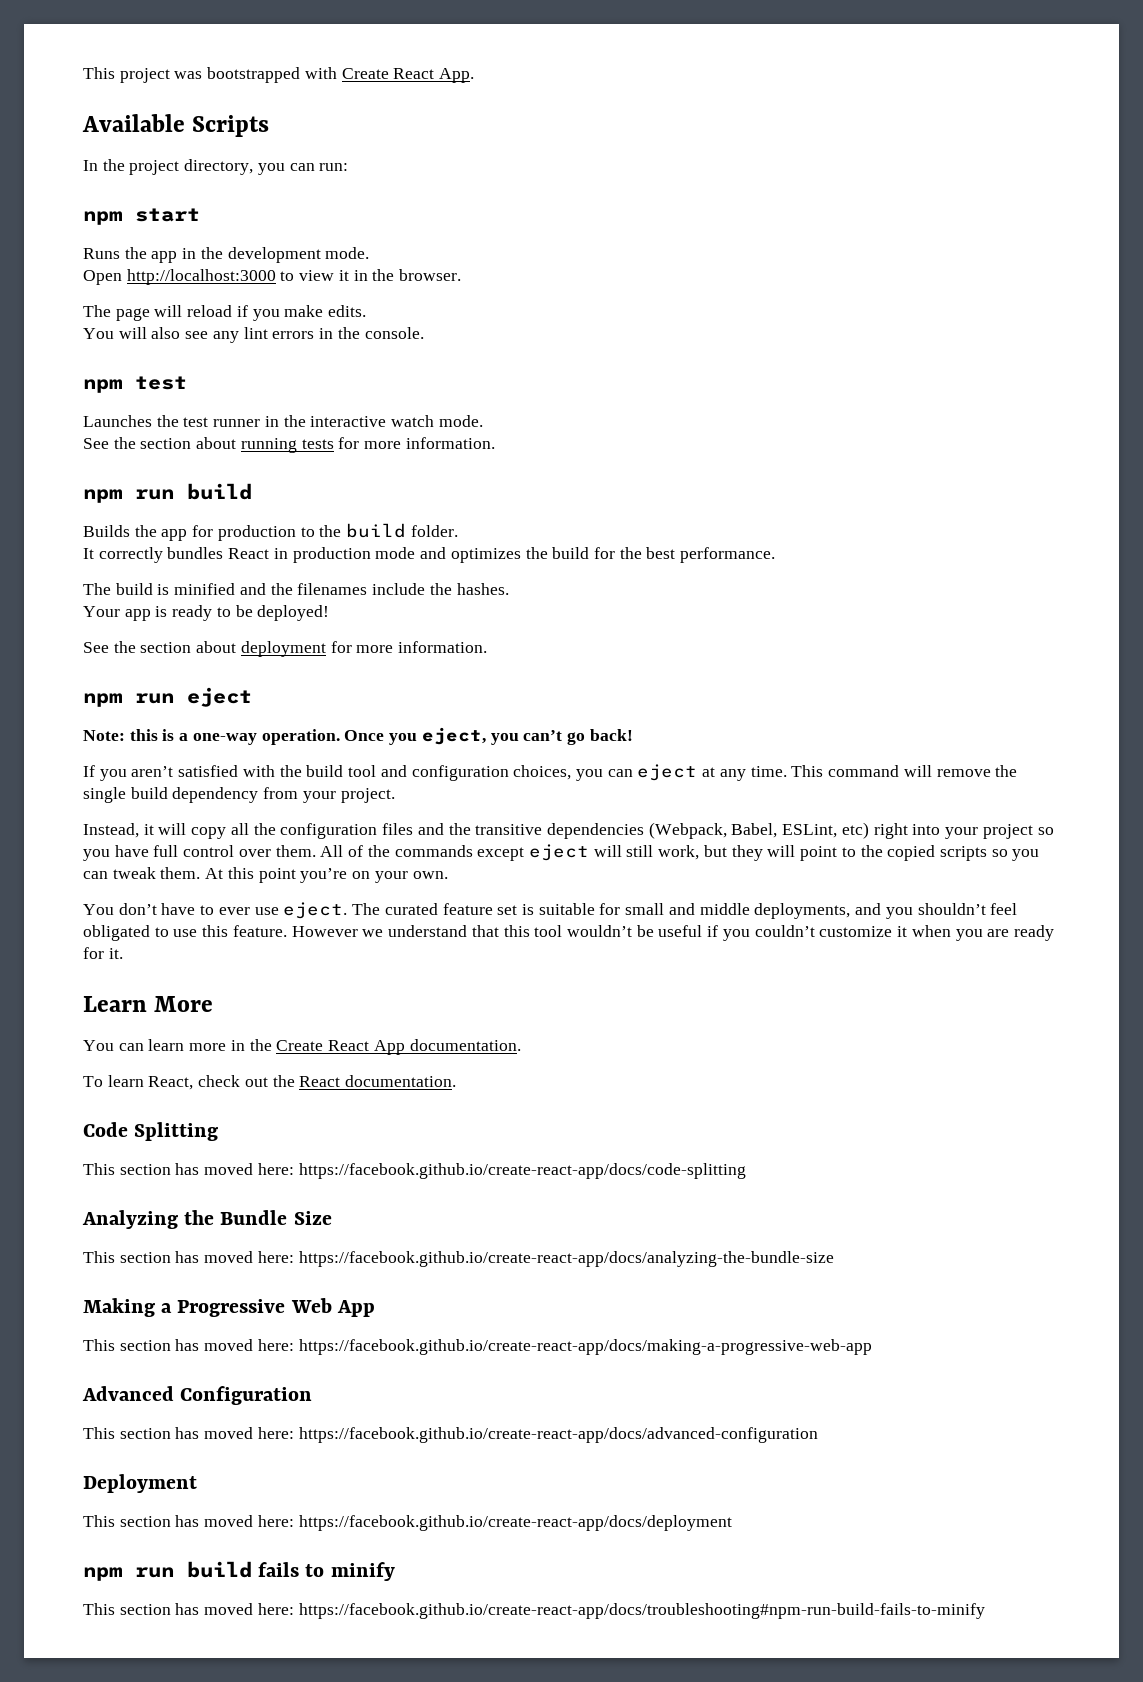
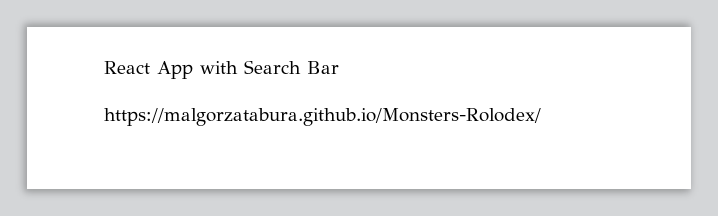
- This project was bootstrapped with Create React App.
- Available Scripts
- In the project directory, you can run:
- npm start
- Runs the app in the development mode.
- Open http://localhost:3000 to view it in the browser.
- The page will reload if you make edits.
- You will also see any lint errors in the console.
- npm test
- Launches the test runner in the interactive watch mode.
- See the section about running tests for more information.
- npm run build
- Builds the app for production to the build folder.
- It correctly bundles React in production mode and optimizes the build for the best performance.
- The build is minified and the filenames include the hashes.
- Your app is ready to be deployed!
- See the section about deployment for more information.
- npm run eject
- Note: this is a one-way operation. Once you eject, you can’t go back!
- If you aren’t satisfied with the build tool and configuration choices, you can eject at any time. This command will remove the single build dependency from your project.
- Instead, it will copy all the configuration files and the transitive dependencies (Webpack, Babel, ESLint, etc) right into your project so you have full control over them. All of the commands except eject will still work, but they will point to the copied scripts so you can tweak them. At this point you’re on your own.
- You don’t have to ever use eject. The curated feature set is suitable for small and middle deployments, and you shouldn’t feel obligated to use this feature. However we understand that this tool wouldn’t be useful if you couldn’t customize it when you are ready for it.
- Learn More
- You can learn more in the Create React App documentation.
- To learn React, check out the React documentation.
- Code Splitting
- This section has moved here: https://facebook.github.io/create-react-app/docs/code-splitting
- Analyzing the Bundle Size
- This section has moved here: https://facebook.github.io/create-react-app/docs/analyzing-the-bundle-size
- Making a Progressive Web App
- This section has moved here: https://facebook.github.io/create-react-app/docs/making-a-progressive-web-app
- Advanced Configuration
- This section has moved here: https://facebook.github.io/create-react-app/docs/advanced-configuration
- Deployment
- This section has moved here: https://facebook.github.io/create-react-app/docs/deployment
- npm run build fails to minify
- This section has moved here: https://facebook.github.io/create-react-app/docs/troubleshooting#npm-run-build-fails-to-minify
+ React App with Search Bar
+ https://malgorzatabura.github.io/Monsters-Rolodex/

